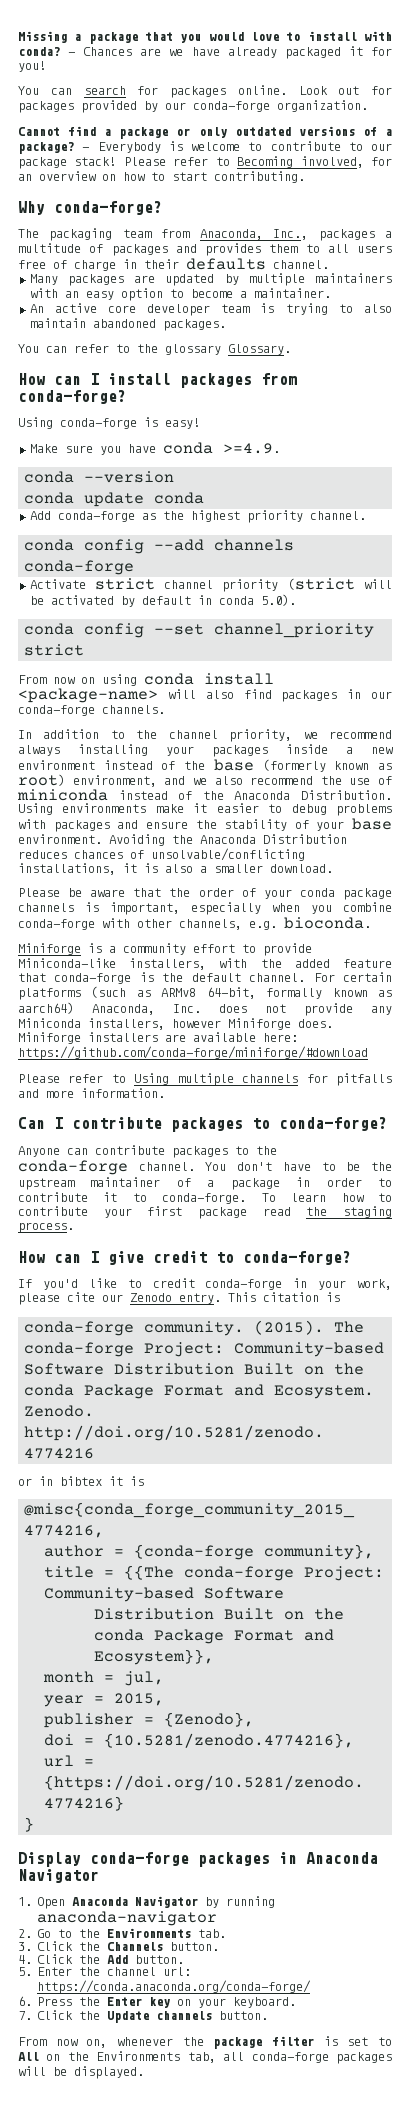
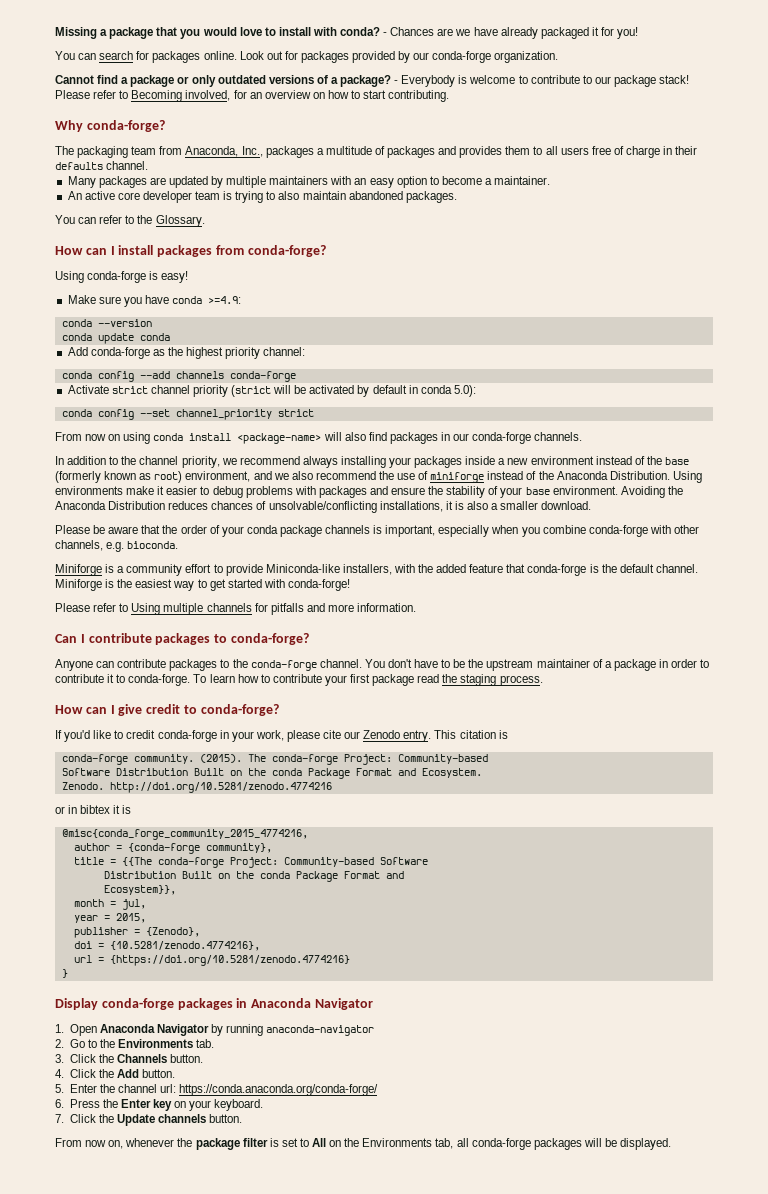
- You can refer to the glossary Glossary.
+ You can refer to the Glossary.
- Make sure you have conda >=4.9.
+ Make sure you have conda >=4.9:
- Add conda-forge as the highest priority channel.
+ Add conda-forge as the highest priority channel:
- Activate strict channel priority (strict will be activated by default in conda 5.0).
+ Activate strict channel priority (strict will be activated by default in conda 5.0):
- In addition to the channel priority, we recommend always installing your packages inside a new environment instead of the base (formerly known as root) environment, and we also recommend the use of miniconda instead of the Anaconda Distribution.
+ In addition to the channel priority, we recommend always installing your packages inside a new environment instead of the base (formerly known as root) environment, and we also recommend the use of miniforge instead of the Anaconda Distribution.
- For certain platforms (such as ARMv8 64-bit, formally known as aarch64) Anaconda, Inc. does not provide any Miniconda installers, however Miniforge does. Miniforge installers are available here: https://github.com/conda-forge/miniforge/#download
+ Miniforge is the easiest way to get started with conda-forge!

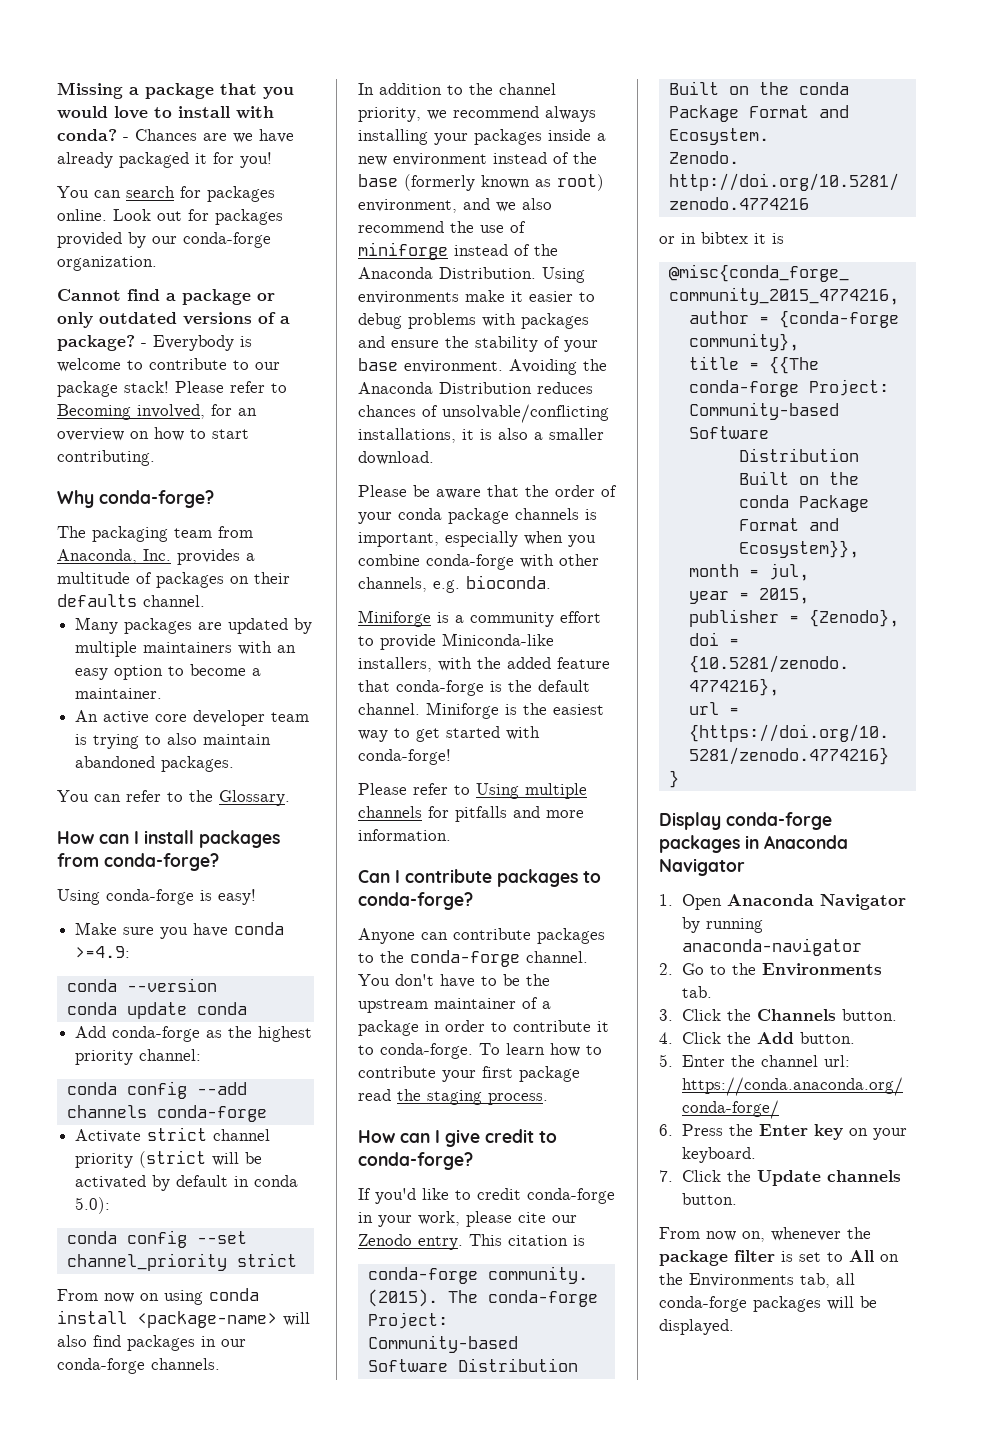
- The packaging team from Anaconda, Inc., packages a multitude of packages and provides them to all users free of charge in their defaults channel.
+ The packaging team from Anaconda, Inc. provides a multitude of packages on their defaults channel.

